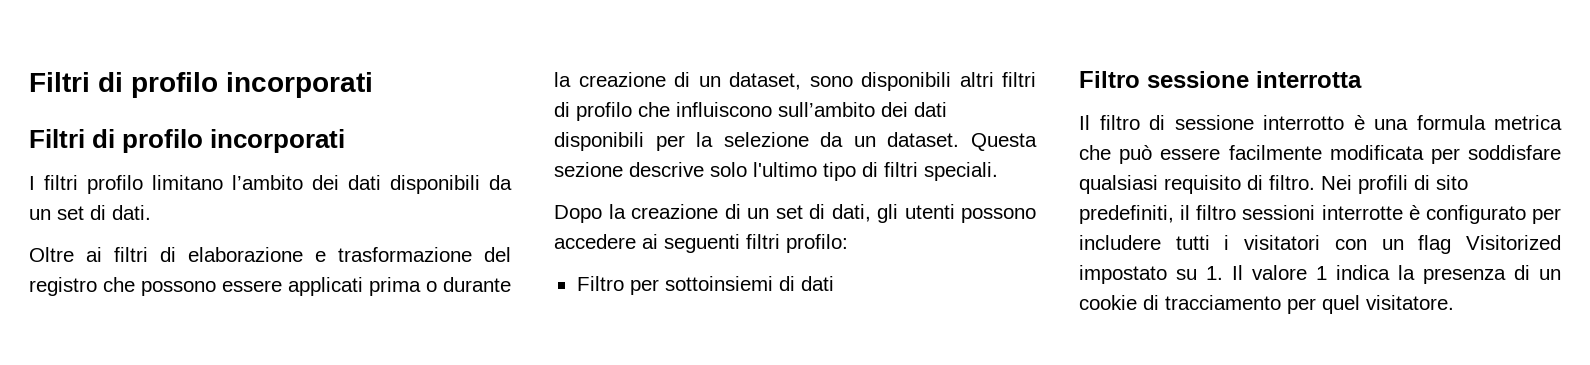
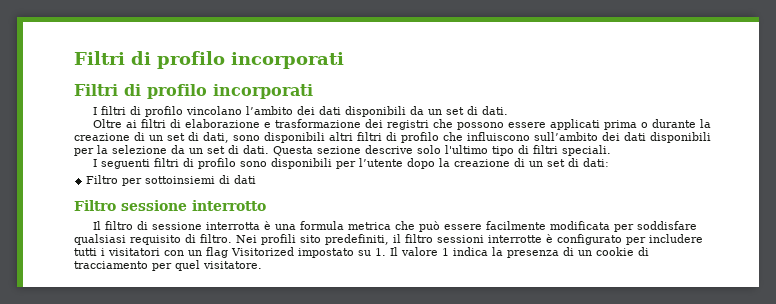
- I filtri profilo limitano l’ambito dei dati disponibili da un set di dati.
+ I filtri di profilo vincolano l’ambito dei dati disponibili da un set di dati.
- Oltre ai filtri di elaborazione e trasformazione del registro che possono essere applicati prima o durante la creazione di un dataset, sono disponibili altri filtri di profilo che influiscono sull’ambito dei dati disponibili per la selezione da un dataset.
+ Oltre ai filtri di elaborazione e trasformazione dei registri che possono essere applicati prima o durante la creazione di un set di dati, sono disponibili altri filtri di profilo che influiscono sull’ambito dei dati disponibili per la selezione da un set di dati.
- Dopo la creazione di un set di dati, gli utenti possono accedere ai seguenti filtri profilo:
+ I seguenti filtri di profilo sono disponibili per l’utente dopo la creazione di un set di dati:
- Filtro sessione interrotta
+ Filtro sessione interrotto
- Il filtro di sessione interrotto è una formula metrica che può essere facilmente modificata per soddisfare qualsiasi requisito di filtro.
+ Il filtro di sessione interrotta è una formula metrica che può essere facilmente modificata per soddisfare qualsiasi requisito di filtro.
- Nei profili di sito predefiniti, il filtro sessioni interrotte è configurato per includere tutti i visitatori con un flag Visitorized impostato su 1. Il valore 1 indica la presenza di un cookie di tracciamento per quel visitatore.
+ Nei profili sito predefiniti, il filtro sessioni interrotte è configurato per includere tutti i visitatori con un flag Visitorized impostato su 1. Il valore 1 indica la presenza di un cookie di tracciamento per quel visitatore.

